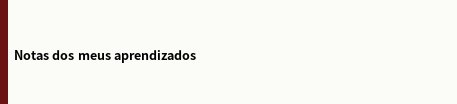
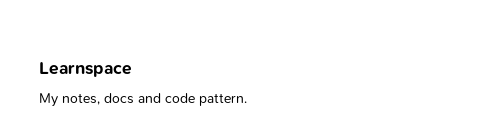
- Notas dos meus aprendizados
+ Learnspace
+ My notes, docs and code pattern.

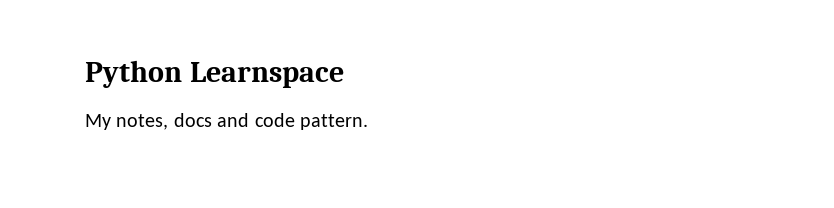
- Learnspace
+ Python Learnspace

